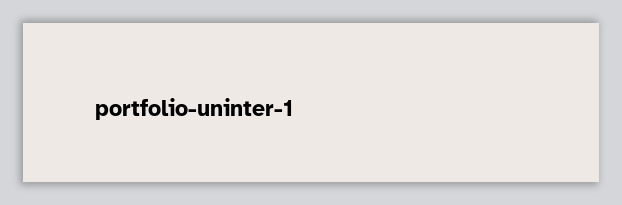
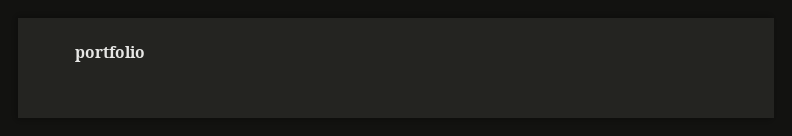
- portfolio-uninter-1
+ portfolio

